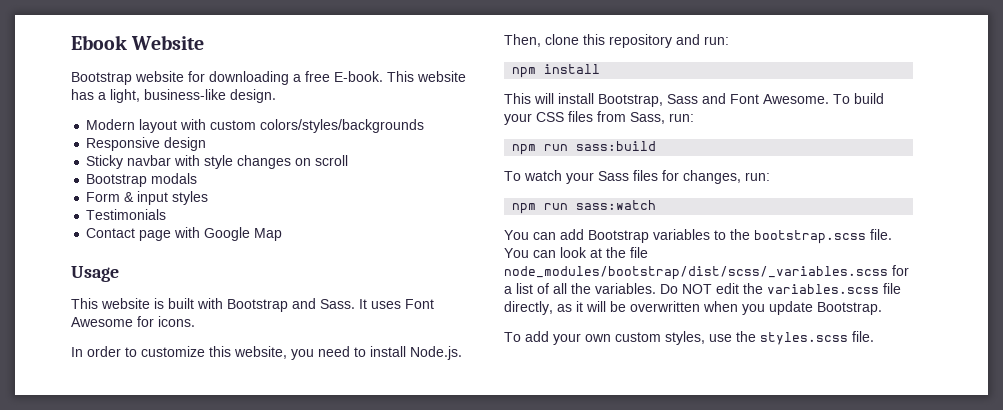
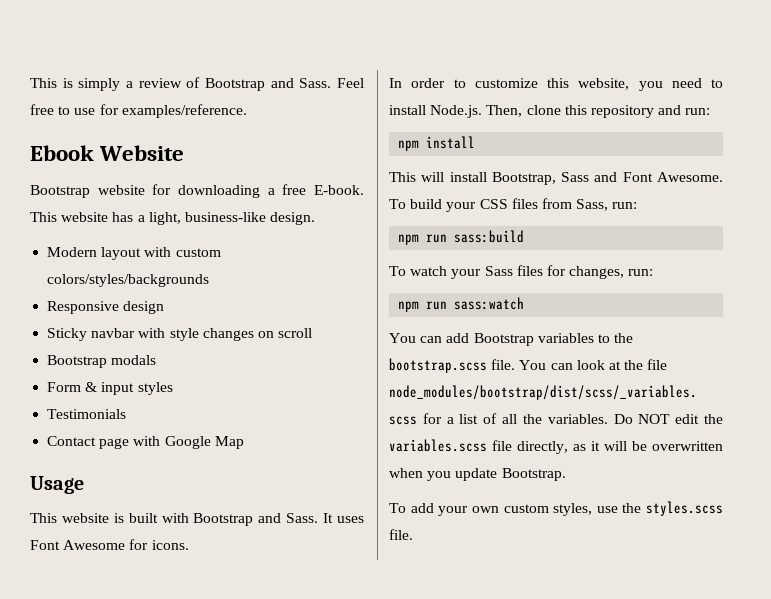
+ This is simply a review of Bootstrap and Sass. Feel free to use for examples/reference.

